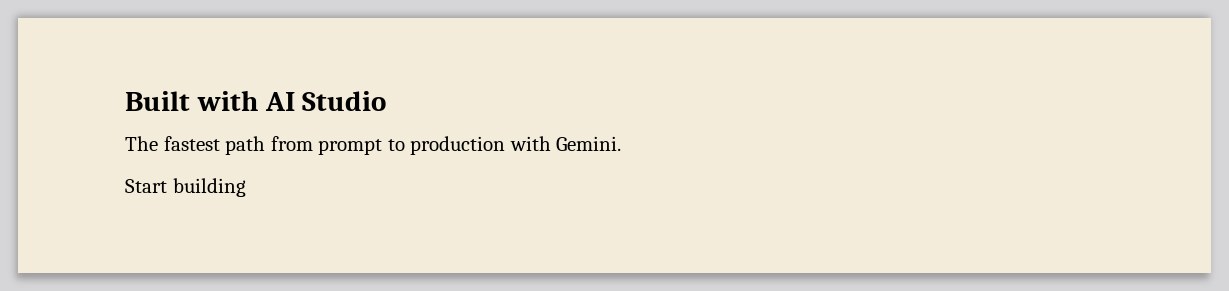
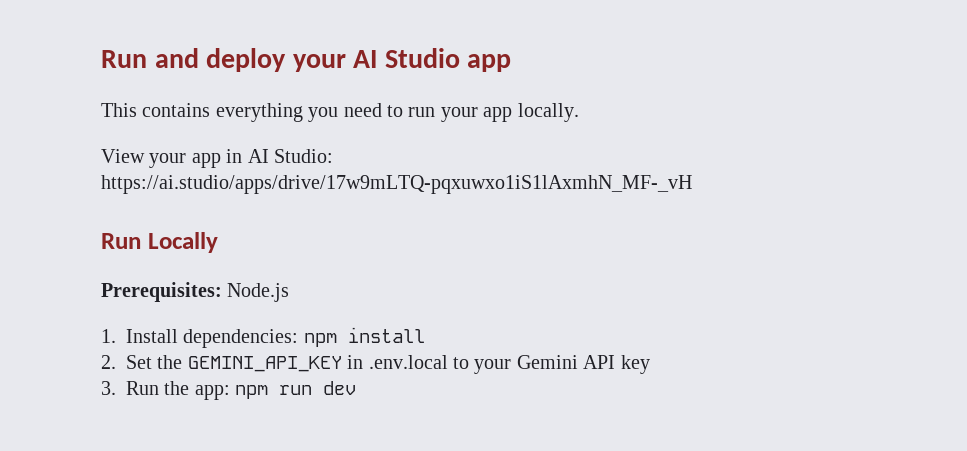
- Built with AI Studio
- The fastest path from prompt to production with Gemini.
- Start building
+ Run and deploy your AI Studio app
+ This contains everything you need to run your app locally.
+ View your app in AI Studio: https://ai.studio/apps/drive/17w9mLTQ-pqxuwxo1iS1lAxmhN_MF-_vH
+ Run Locally
+ Prerequisites: Node.js
+ 1. Install dependencies: npm install
+ 2. Set the GEMINI_API_KEY in .env.local to your Gemini API key
+ 3. Run the app: npm run dev

